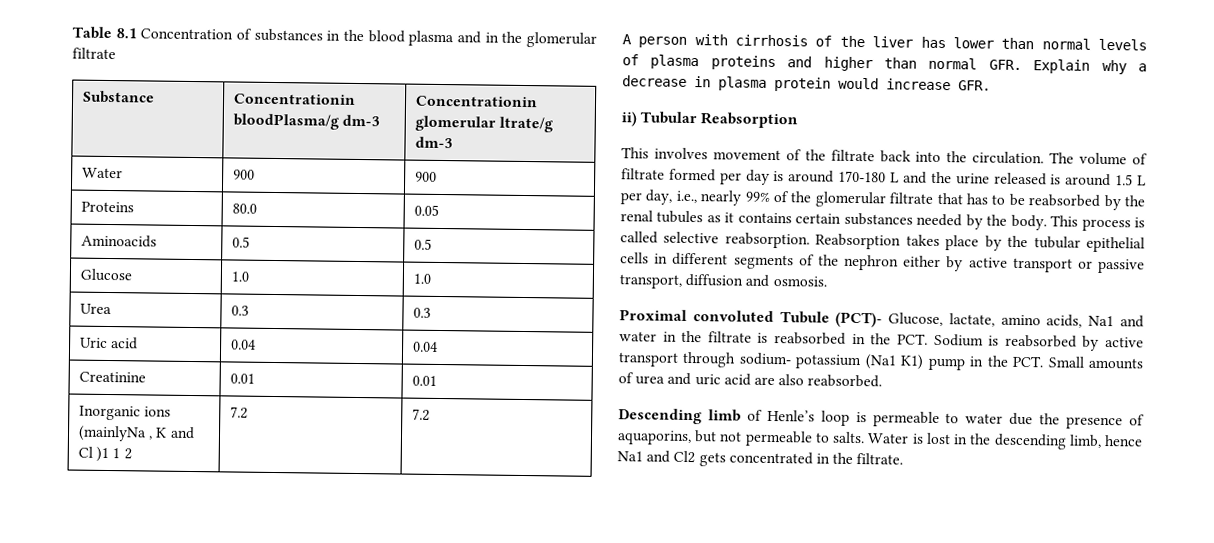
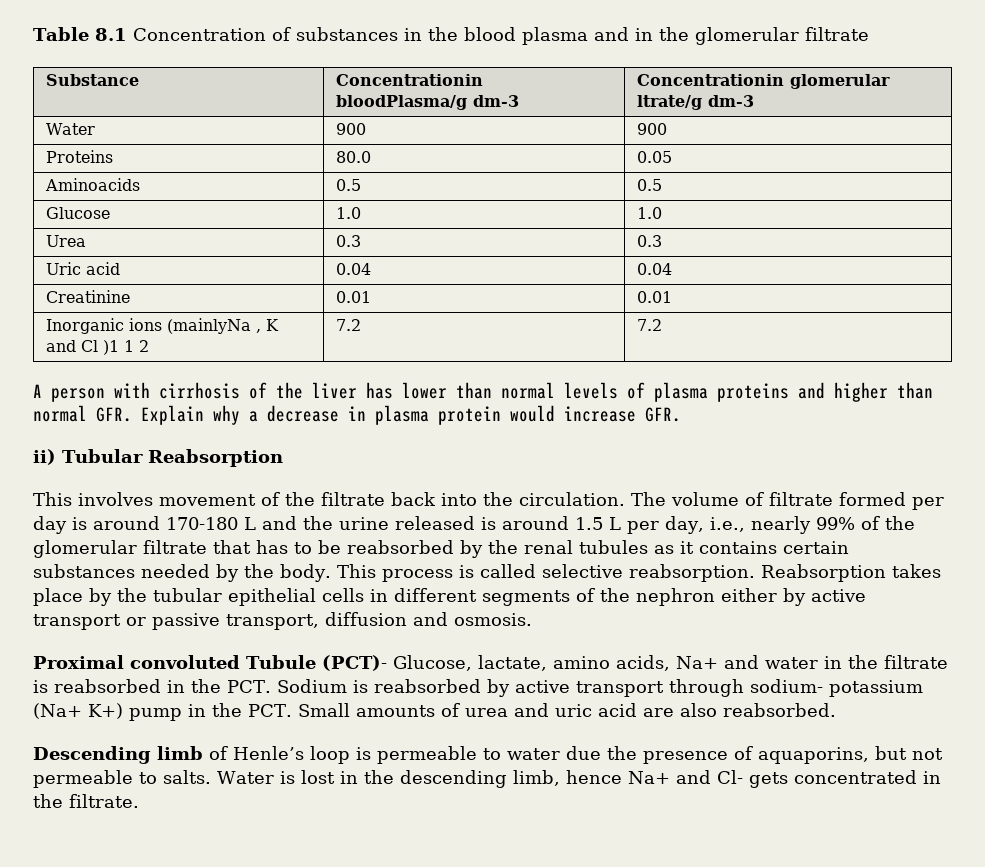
- Proximal convoluted Tubule (PCT)- Glucose, lactate, amino acids, Na1 and water in the filtrate is reabsorbed in the PCT. Sodium is reabsorbed by active transport through sodium- potassium (Na1 K1) pump in the PCT. Small amounts of urea and uric acid are also reabsorbed.
+ Proximal convoluted Tubule (PCT)- Glucose, lactate, amino acids, Na+ and water in the filtrate is reabsorbed in the PCT. Sodium is reabsorbed by active transport through sodium- potassium (Na+ K+) pump in the PCT. Small amounts of urea and uric acid are also reabsorbed.
- Water is lost in the descending limb, hence Na1 and Cl2 gets concentrated in the filtrate.
+ Water is lost in the descending limb, hence Na+ and Cl- gets concentrated in the filtrate.

